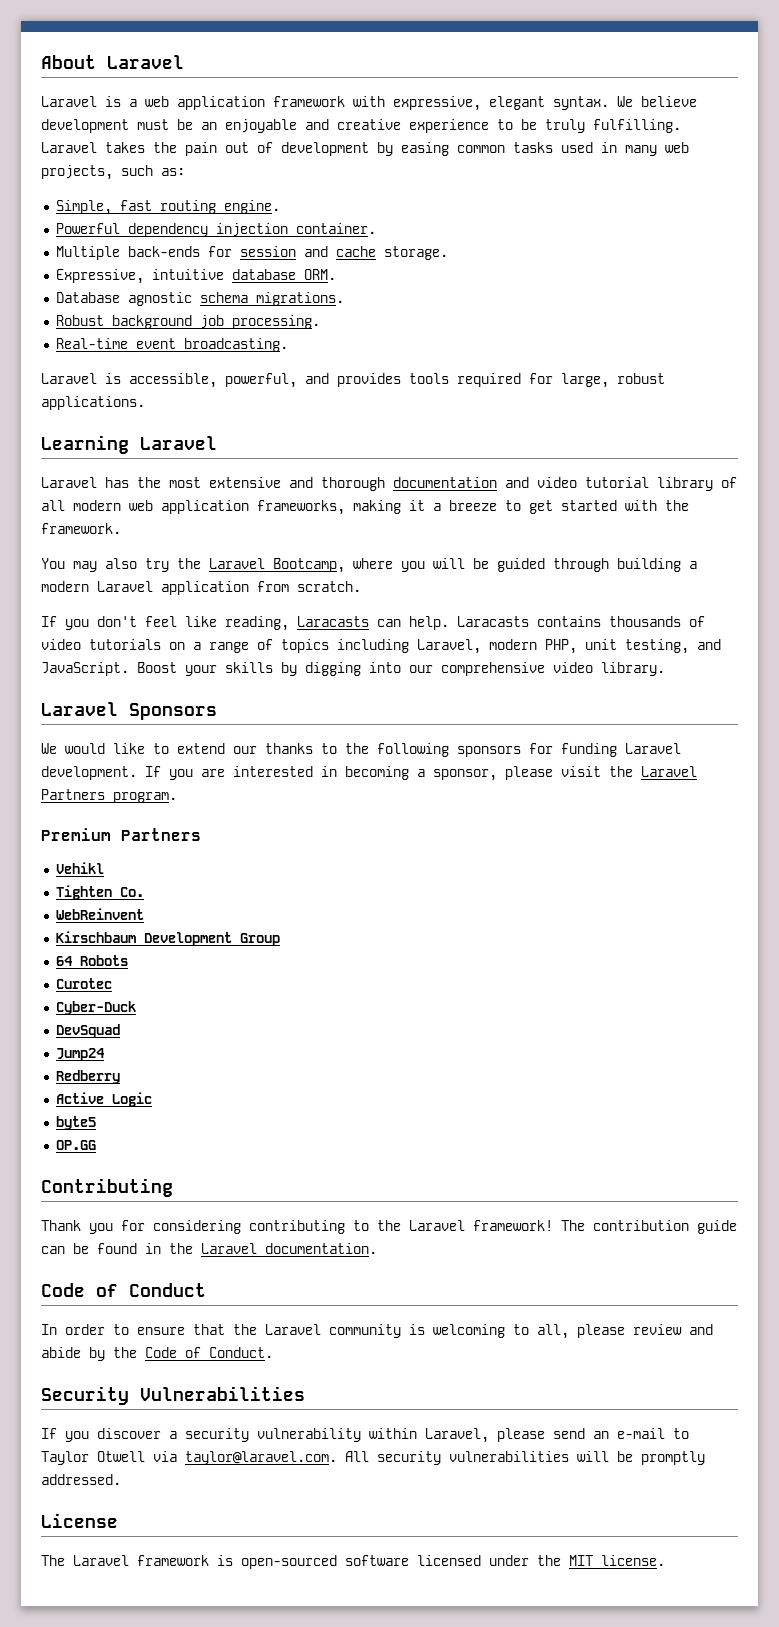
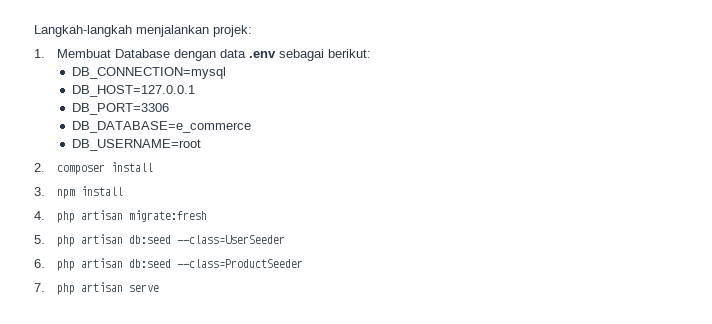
- About Laravel
- Laravel is a web application framework with expressive, elegant syntax. We believe development must be an enjoyable and creative experience to be truly fulfilling. Laravel takes the pain out of development by easing common tasks used in many web projects, such as:
- Simple, fast routing engine.
- Powerful dependency injection container.
- Multiple back-ends for session and cache storage.
- Expressive, intuitive database ORM.
- Database agnostic schema migrations.
- Robust background job processing.
- Real-time event broadcasting.
- Laravel is accessible, powerful, and provides tools required for large, robust applications.
- Learning Laravel
- Laravel has the most extensive and thorough documentation and video tutorial library of all modern web application frameworks, making it a breeze to get started with the framework.
- You may also try the Laravel Bootcamp, where you will be guided through building a modern Laravel application from scratch.
- If you don't feel like reading, Laracasts can help. Laracasts contains thousands of video tutorials on a range of topics including Laravel, modern PHP, unit testing, and JavaScript. Boost your skills by digging into our comprehensive video library.
- Laravel Sponsors
- We would like to extend our thanks to the following sponsors for funding Laravel development. If you are interested in becoming a sponsor, please visit the Laravel Partners program.
- Premium Partners
- Vehikl
- Tighten Co.
- WebReinvent
- Kirschbaum Development Group
- 64 Robots
- Curotec
- Cyber-Duck
- DevSquad
- Jump24
- Redberry
- Active Logic
- byte5
- OP.GG
- Contributing
- Thank you for considering contributing to the Laravel framework! The contribution guide can be found in the Laravel documentation.
- Code of Conduct
- In order to ensure that the Laravel community is welcoming to all, please review and abide by the Code of Conduct.
- Security Vulnerabilities
- If you discover a security vulnerability within Laravel, please send an e-mail to Taylor Otwell via taylor@laravel.com. All security vulnerabilities will be promptly addressed.
- License
- The Laravel framework is open-sourced software licensed under the MIT license.
+ Langkah-langkah menjalankan projek:
+ 1. Membuat Database dengan data .env sebagai berikut:
+ DB_CONNECTION=mysql
+ DB_HOST=127.0.0.1
+ DB_PORT=3306
+ DB_DATABASE=e_commerce
+ DB_USERNAME=root
+ 2. composer install
+ 3. npm install
+ 4. php artisan migrate:fresh
+ 5. php artisan db:seed --class=UserSeeder
+ 6. php artisan db:seed --class=ProductSeeder
+ 7. php artisan serve

